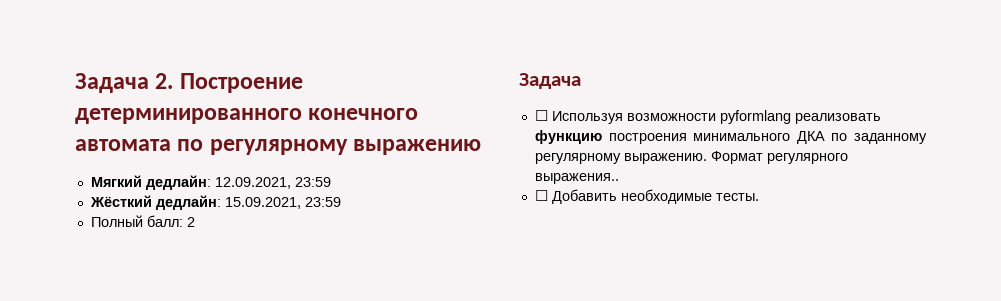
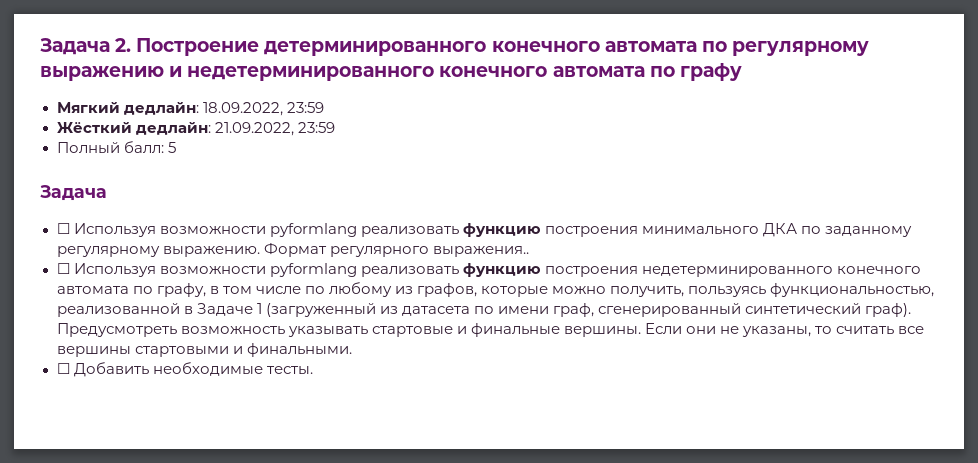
- Задача 2. Построение детерминированного конечного автомата по регулярному выражению
+ Задача 2. Построение детерминированного конечного автомата по регулярному выражению и недетерминированного конечного автомата по графу
- Мягкий дедлайн: 12.09.2021, 23:59
+ Мягкий дедлайн: 18.09.2022, 23:59
- Жёсткий дедлайн: 15.09.2021, 23:59
+ Жёсткий дедлайн: 21.09.2022, 23:59
- Полный балл: 2
+ Полный балл: 5
+ ☐ Используя возможности pyformlang реализовать функцию построения недетерминированного конечного автомата по графу, в том числе по любому из графов, которые можно получить, пользуясь функциональностью, реализованной в Задаче 1 (загруженный из датасета по имени граф, сгенерированный синтетический граф). Предусмотреть возможность указывать стартовые и финальные вершины. Если они не указаны, то считать все вершины стартовыми и финальными.

